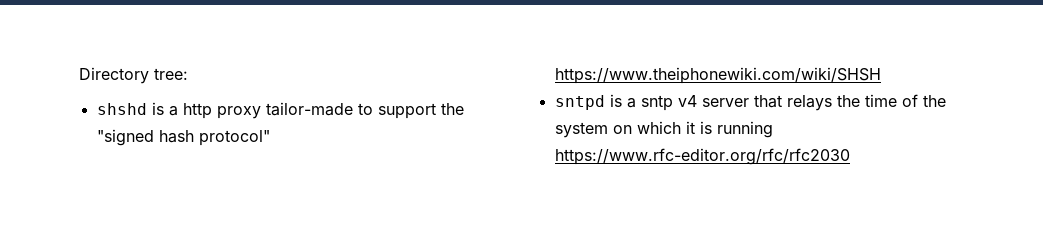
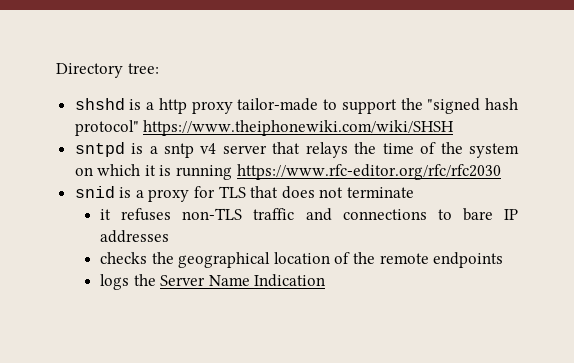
+ snid is a proxy for TLS that does not terminate
+ it refuses non-TLS traffic and connections to bare IP addresses
+ checks the geographical location of the remote endpoints
+ logs the Server Name Indication

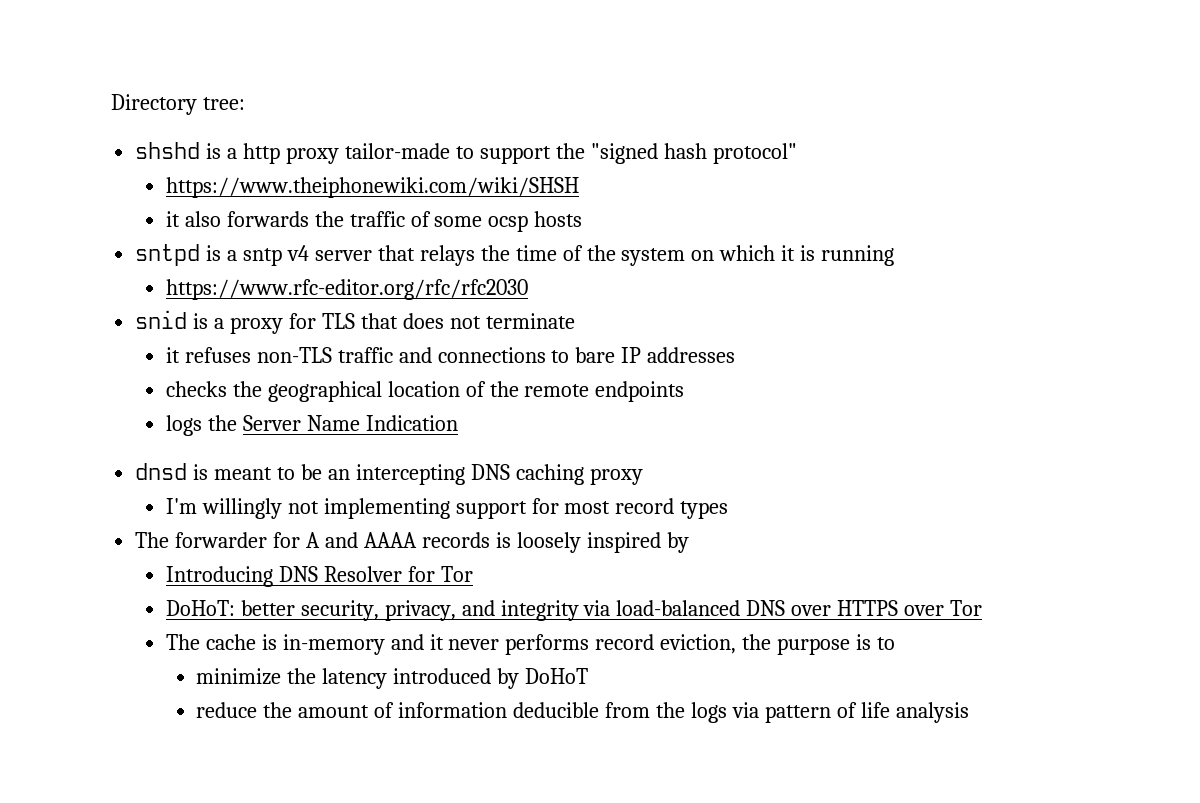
- shshd is a http proxy tailor-made to support the "signed hash protocol" https://www.theiphonewiki.com/wiki/SHSH
+ shshd is a http proxy tailor-made to support the "signed hash protocol"
+ https://www.theiphonewiki.com/wiki/SHSH
+ it also forwards the traffic of some ocsp hosts
- sntpd is a sntp v4 server that relays the time of the system on which it is running https://www.rfc-editor.org/rfc/rfc2030
+ sntpd is a sntp v4 server that relays the time of the system on which it is running
+ https://www.rfc-editor.org/rfc/rfc2030
+ dnsd is meant to be an intercepting DNS caching proxy
+ I'm willingly not implementing support for most record types
+ The forwarder for A and AAAA records is loosely inspired by
+ Introducing DNS Resolver for Tor
+ DoHoT: better security, privacy, and integrity via load-balanced DNS over HTTPS over Tor
+ The cache is in-memory and it never performs record eviction, the purpose is to
+ minimize the latency introduced by DoHoT
+ reduce the amount of information deducible from the logs via pattern of life analysis

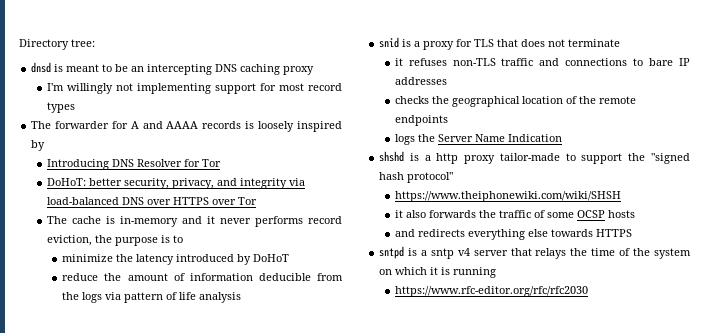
- shshd is a http proxy tailor-made to support the "signed hash protocol"
- https://www.theiphonewiki.com/wiki/SHSH
- it also forwards the traffic of some ocsp hosts
- sntpd is a sntp v4 server that relays the time of the system on which it is running
- https://www.rfc-editor.org/rfc/rfc2030
- snid is a proxy for TLS that does not terminate
- it refuses non-TLS traffic and connections to bare IP addresses
- checks the geographical location of the remote endpoints
- logs the Server Name Indication
+ snid is a proxy for TLS that does not terminate
+ it refuses non-TLS traffic and connections to bare IP addresses
+ checks the geographical location of the remote endpoints
+ logs the Server Name Indication
+ shshd is a http proxy tailor-made to support the "signed hash protocol"
+ https://www.theiphonewiki.com/wiki/SHSH
+ it also forwards the traffic of some OCSP hosts
+ and redirects everything else towards HTTPS
+ sntpd is a sntp v4 server that relays the time of the system on which it is running
+ https://www.rfc-editor.org/rfc/rfc2030

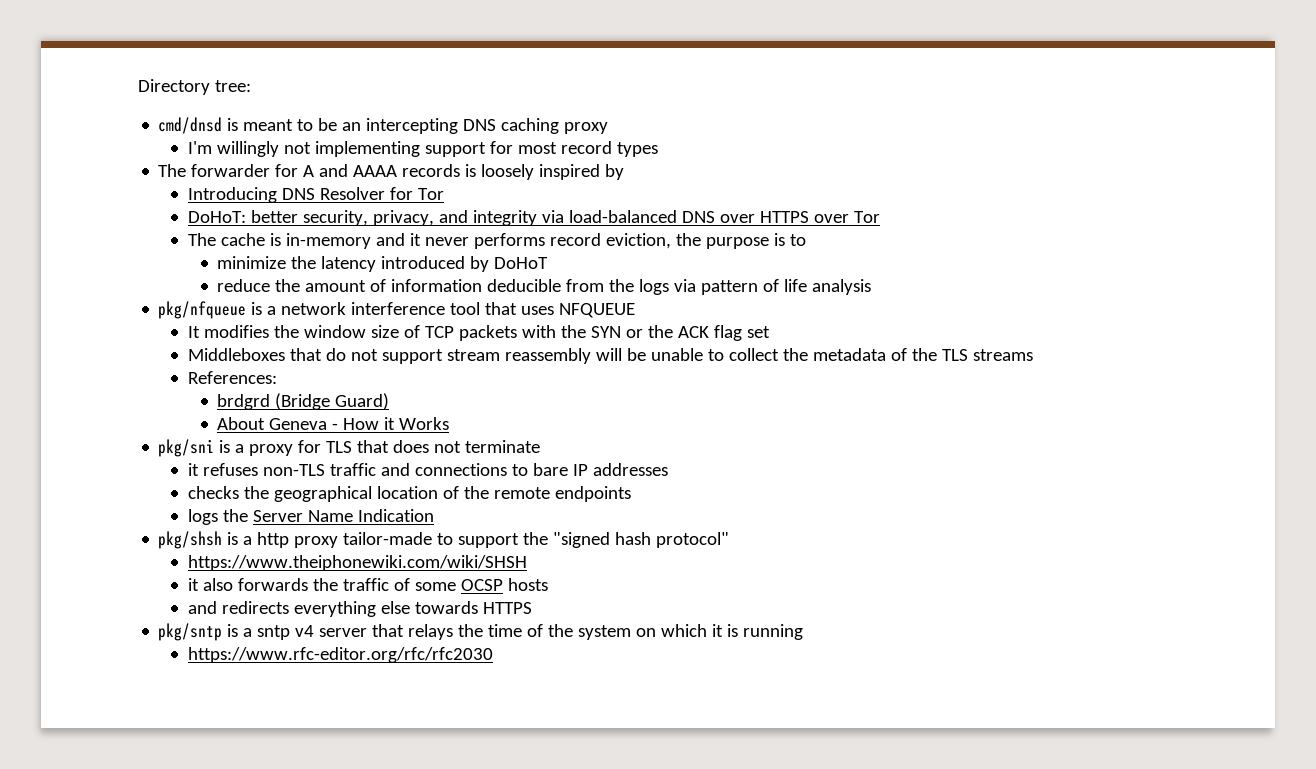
- dnsd is meant to be an intercepting DNS caching proxy
+ cmd/dnsd is meant to be an intercepting DNS caching proxy
- snid is a proxy for TLS that does not terminate
+ pkg/nfqueue is a network interference tool that uses NFQUEUE
+ It modifies the window size of TCP packets with the SYN or the ACK flag set
+ Middleboxes that do not support stream reassembly will be unable to collect the metadata of the TLS streams
+ References:
+ brdgrd (Bridge Guard)
+ About Geneva - How it Works
+ pkg/sni is a proxy for TLS that does not terminate
- shshd is a http proxy tailor-made to support the "signed hash protocol"
+ pkg/shsh is a http proxy tailor-made to support the "signed hash protocol"
- sntpd is a sntp v4 server that relays the time of the system on which it is running
+ pkg/sntp is a sntp v4 server that relays the time of the system on which it is running

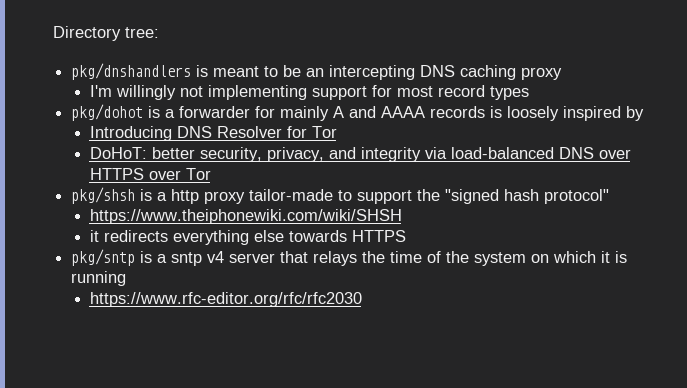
- cmd/dnsd is meant to be an intercepting DNS caching proxy
+ pkg/dnshandlers is meant to be an intercepting DNS caching proxy
- The forwarder for A and AAAA records is loosely inspired by
+ pkg/dohot is a forwarder for mainly A and AAAA records is loosely inspired by
- The cache is in-memory and it never performs record eviction, the purpose is to
- minimize the latency introduced by DoHoT
- reduce the amount of information deducible from the logs via pattern of life analysis
- pkg/nfqueue is a network interference tool that uses NFQUEUE
- It modifies the window size of TCP packets with the SYN or the ACK flag set
- Middleboxes that do not support stream reassembly will be unable to collect the metadata of the TLS streams
- References:
- brdgrd (Bridge Guard)
- About Geneva - How it Works
- pkg/sni is a proxy for TLS that does not terminate
- it refuses non-TLS traffic and connections to bare IP addresses
- checks the geographical location of the remote endpoints
- logs the Server Name Indication
- it also forwards the traffic of some OCSP hosts
- and redirects everything else towards HTTPS
+ it redirects everything else towards HTTPS

